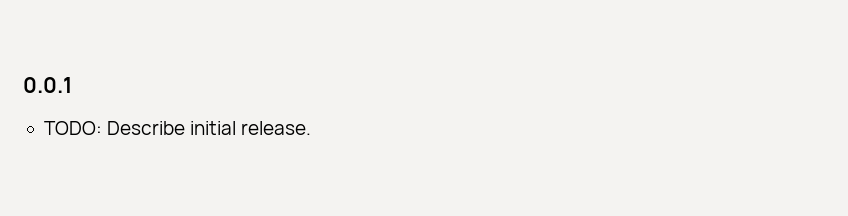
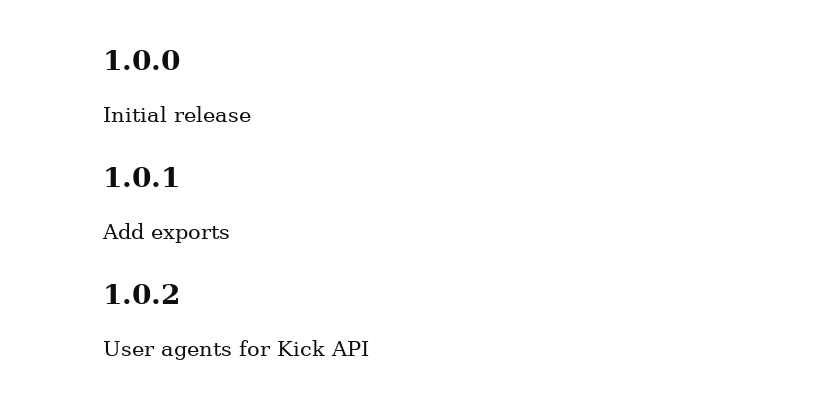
- 0.0.1
- TODO: Describe initial release.
+ 1.0.0
+ Initial release
+ 1.0.1
+ Add exports
+ 1.0.2
+ User agents for Kick API

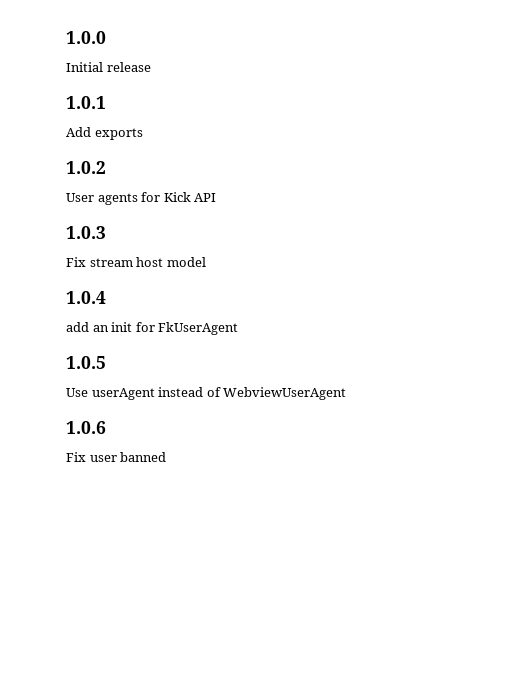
+ 1.0.3
+ Fix stream host model
+ 1.0.4
+ add an init for FkUserAgent
+ 1.0.5
+ Use userAgent instead of WebviewUserAgent
+ 1.0.6
+ Fix user banned

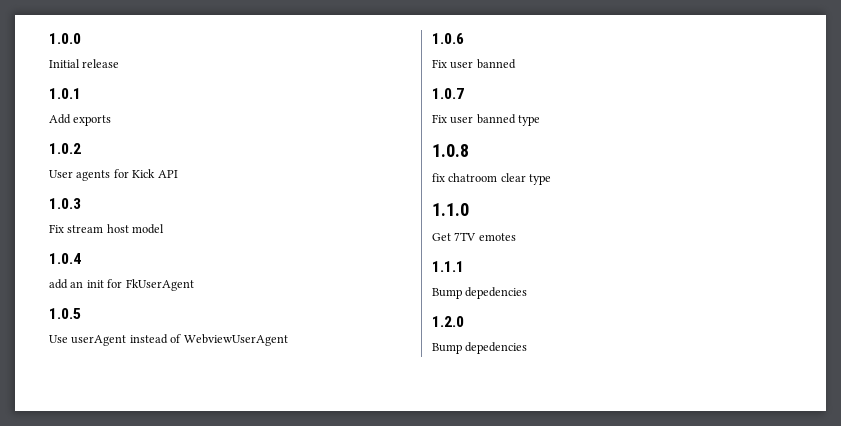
+ 1.0.7
+ Fix user banned type
+ 1.0.8
+ fix chatroom clear type
+ 1.1.0
+ Get 7TV emotes
+ 1.1.1
+ Bump depedencies
+ 1.2.0
+ Bump depedencies

